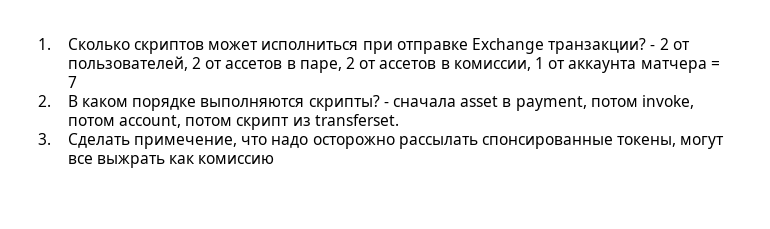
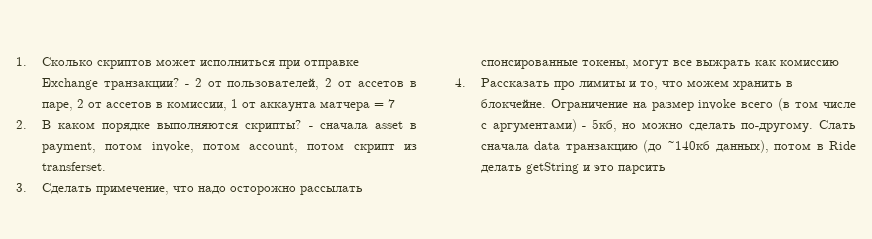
+ 4. Рассказать про лимиты и то, что можем хранить в блокчейне. Ограничение на размер invoke всего (в том числе с аргументами) - 5кб, но можно сделать по-другому. Слать сначала data транзакцию (до ~140кб данных), потом в Ride делать getString и это парсить

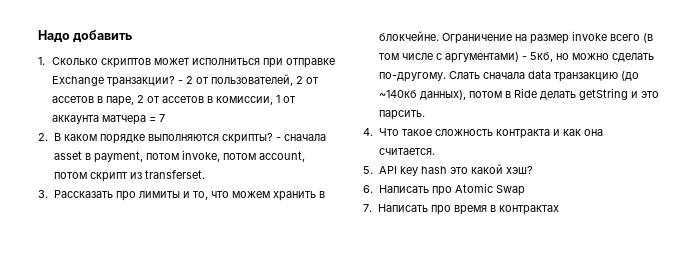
+ Надо добавить
- 3. Сделать примечение, что надо осторожно рассылать спонсированные токены, могут все выжрать как комиссию
- 4. Рассказать про лимиты и то, что можем хранить в блокчейне.
+ 3. Рассказать про лимиты и то, что можем хранить в блокчейне.
- Слать сначала data транзакцию (до ~140кб данных), потом в Ride делать getString и это парсить
+ Слать сначала data транзакцию (до ~140кб данных), потом в Ride делать getString и это парсить.
+ 4. Что такое сложность контракта и как она считается.
+ 5. API key hash это какой хэш?
+ 6. Написать про Atomic Swap
+ 7. Написать про время в контрактах

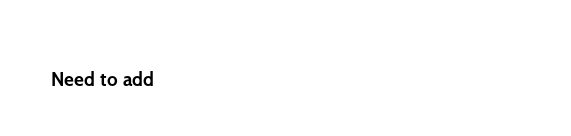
- Надо добавить
- 1. Сколько скриптов может исполниться при отправке Exchange транзакции? - 2 от пользователей, 2 от ассетов в паре, 2 от ассетов в комиссии, 1 от аккаунта матчера = 7
- 2. В каком порядке выполняются скрипты? - сначала asset в payment, потом invoke, потом account, потом скрипт из transferset.
- 3. Рассказать про лимиты и то, что можем хранить в блокчейне. Ограничение на размер invoke всего (в том числе с аргументами) - 5кб, но можно сделать по-другому. Слать сначала data транзакцию (до ~140кб данных), потом в Ride делать getString и это парсить.
- 4. Что такое сложность контракта и как она считается.
- 5. API key hash это какой хэш?
- 6. Написать про Atomic Swap
- 7. Написать про время в контрактах
+ Need to add

